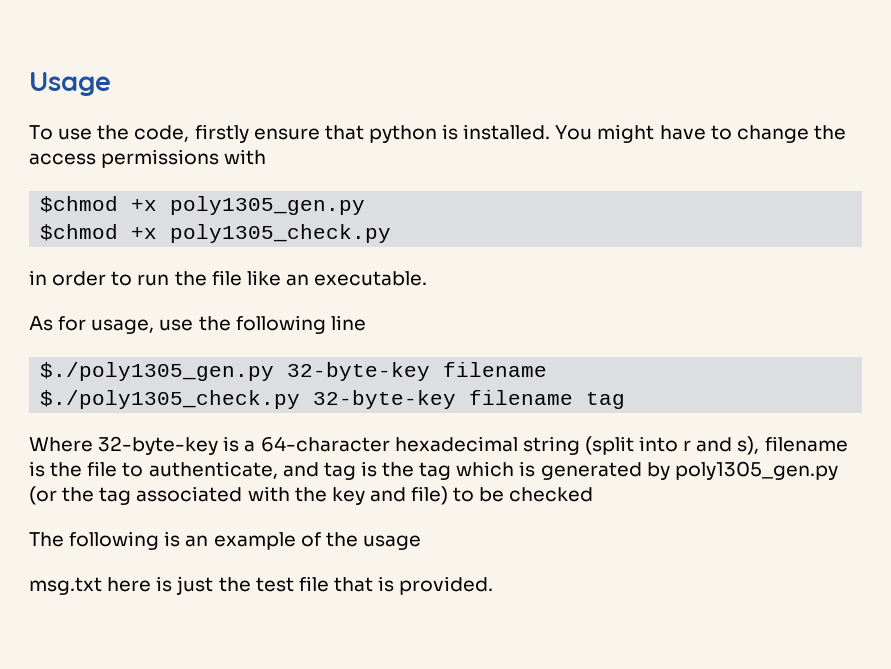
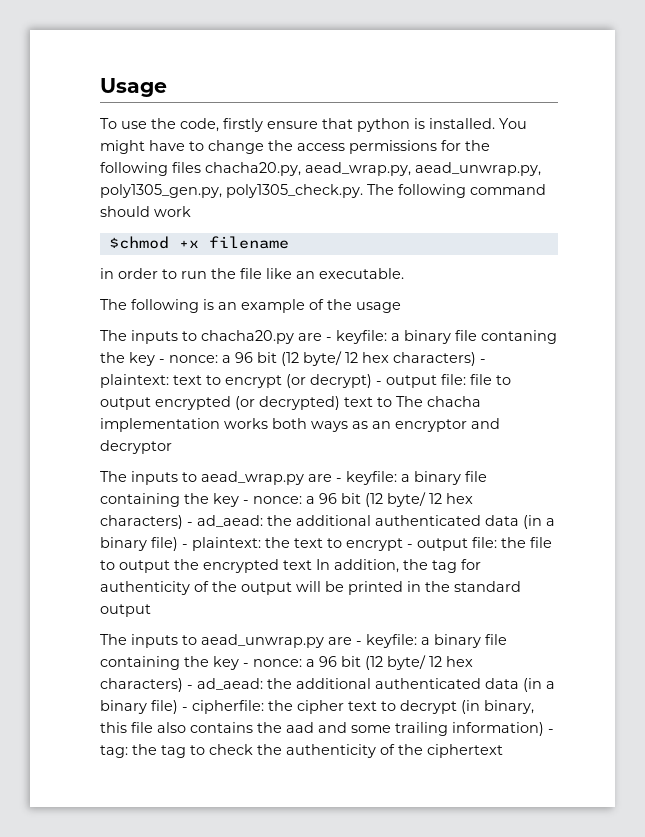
- You might have to change the access permissions with
- $chmod +x poly1305_gen.py
- $chmod +x poly1305_check.py
+ You might have to change the access permissions for the following files chacha20.py, aead_wrap.py, aead_unwrap.py, poly1305_gen.py, poly1305_check.py. The following command should work
+ $chmod +x filename
- As for usage, use the following line
- $./poly1305_gen.py 32-byte-key filename
- $./poly1305_check.py 32-byte-key filename tag
- Where 32-byte-key is a 64-character hexadecimal string (split into r and s), filename is the file to authenticate, and tag is the tag which is generated by poly1305_gen.py (or the tag associated with the key and file) to be checked
- msg.txt here is just the test file that is provided.
+ The inputs to chacha20.py are - keyfile: a binary file contaning the key - nonce: a 96 bit (12 byte/ 12 hex characters) - plaintext: text to encrypt (or decrypt) - output file: file to output encrypted (or decrypted) text to The chacha implementation works both ways as an encryptor and decryptor
+ The inputs to aead_wrap.py are - keyfile: a binary file containing the key - nonce: a 96 bit (12 byte/ 12 hex characters) - ad_aead: the additional authenticated data (in a binary file) - plaintext: the text to encrypt - output file: the file to output the encrypted text In addition, the tag for authenticity of the output will be printed in the standard output
+ The inputs to aead_unwrap.py are - keyfile: a binary file containing the key - nonce: a 96 bit (12 byte/ 12 hex characters) - ad_aead: the additional authenticated data (in a binary file) - cipherfile: the cipher text to decrypt (in binary, this file also contains the aad and some trailing information) - tag: the tag to check the authenticity of the ciphertext

